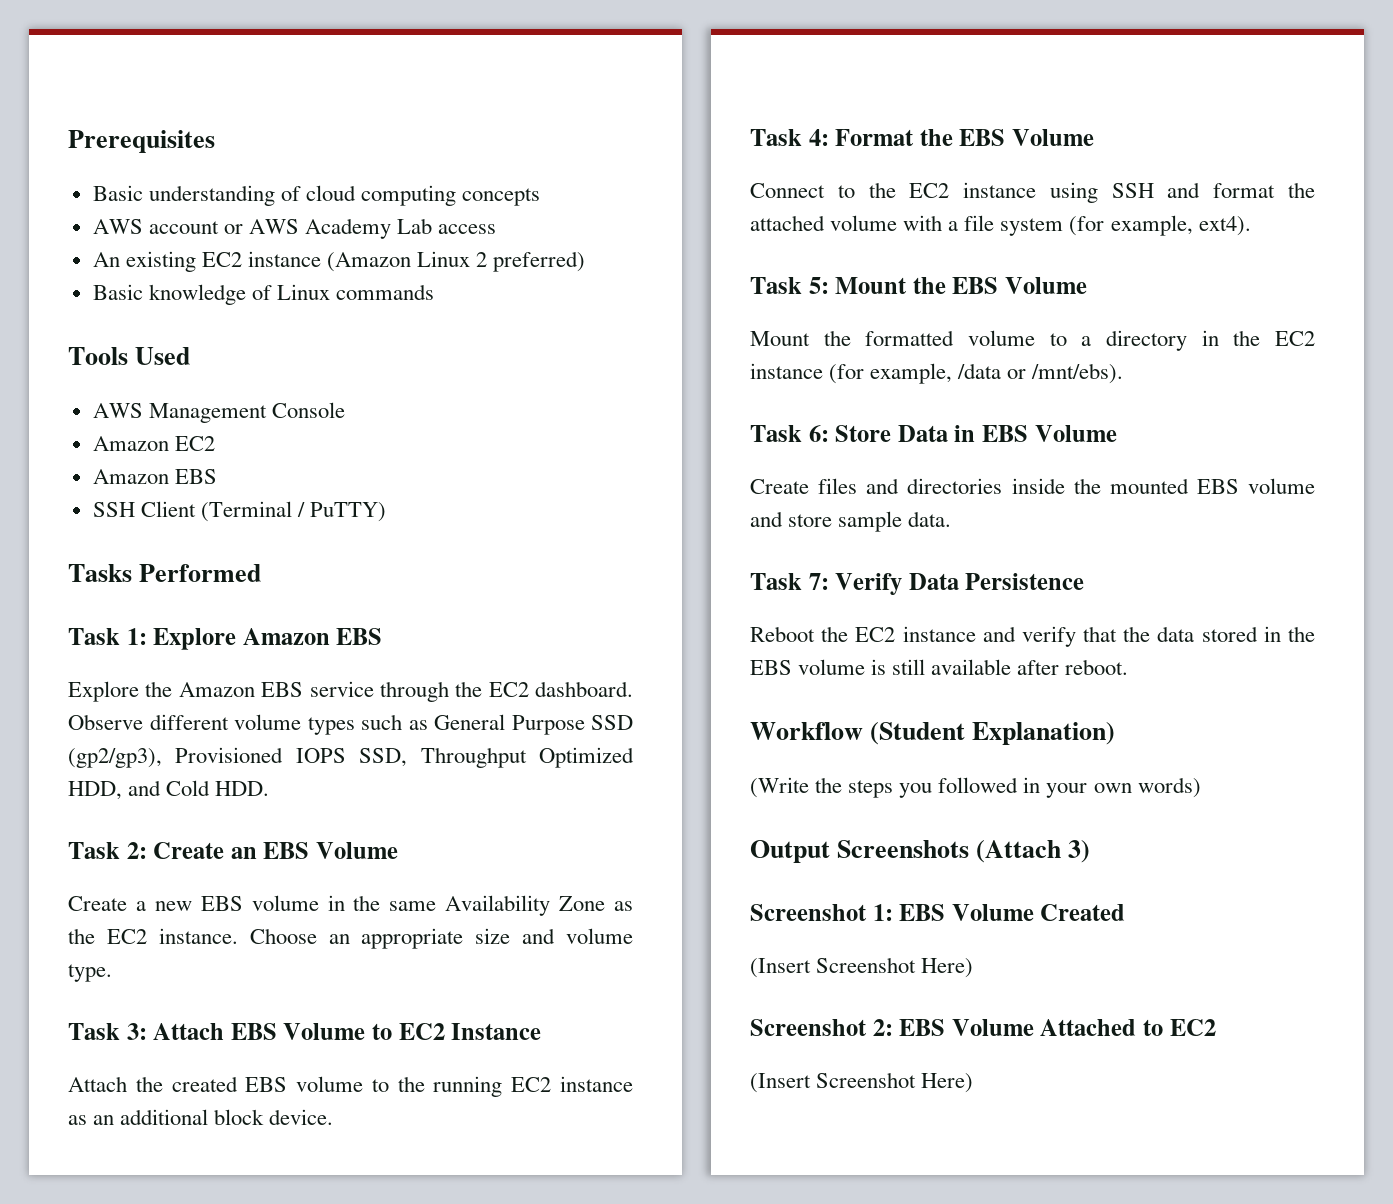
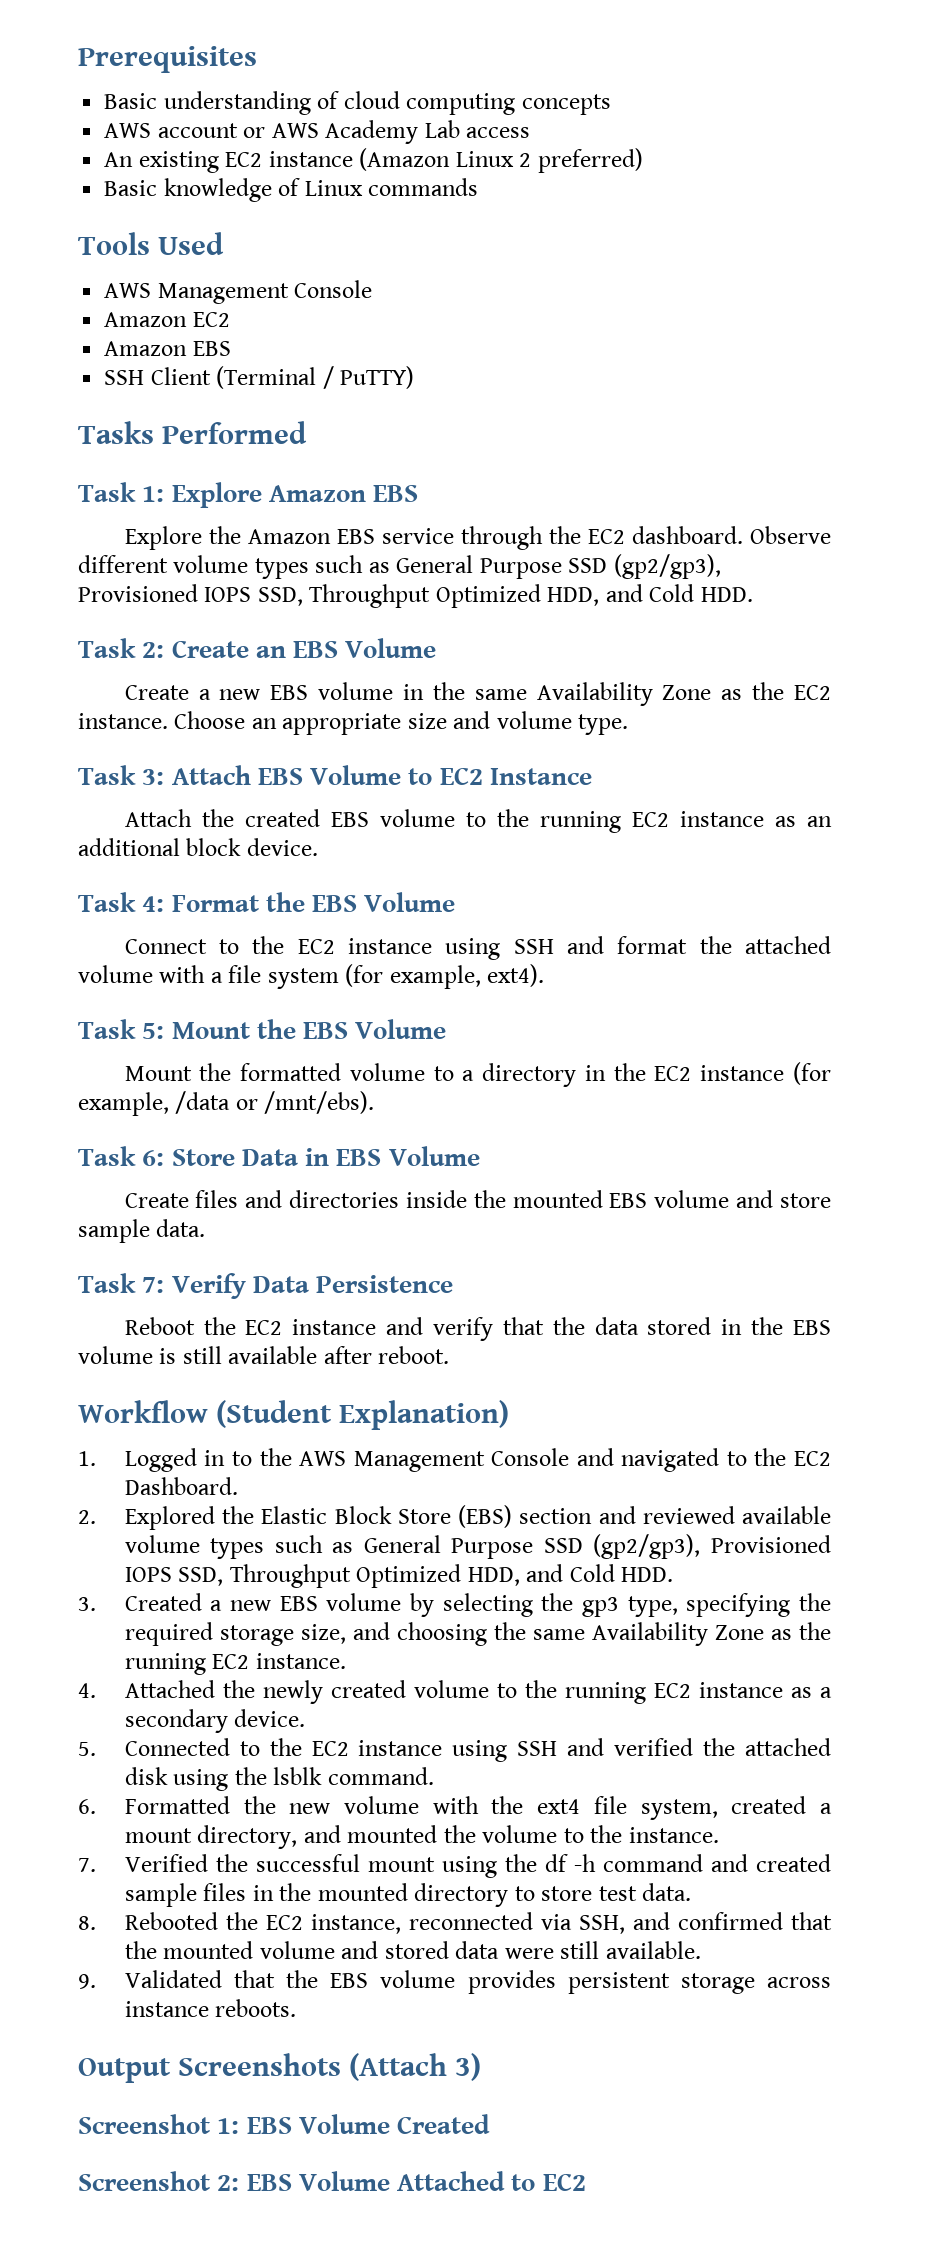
- (Write the steps you followed in your own words)
+ 1. Logged in to the AWS Management Console and navigated to the EC2 Dashboard.
+ 2. Explored the Elastic Block Store (EBS) section and reviewed available volume types such as General Purpose SSD (gp2/gp3), Provisioned IOPS SSD, Throughput Optimized HDD, and Cold HDD.
+ 3. Created a new EBS volume by selecting the gp3 type, specifying the required storage size, and choosing the same Availability Zone as the running EC2 instance.
+ 4. Attached the newly created volume to the running EC2 instance as a secondary device.
+ 5. Connected to the EC2 instance using SSH and verified the attached disk using the lsblk command.
+ 6. Formatted the new volume with the ext4 file system, created a mount directory, and mounted the volume to the instance.
+ 7. Verified the successful mount using the df -h command and created sample files in the mounted directory to store test data.
+ 8. Rebooted the EC2 instance, reconnected via SSH, and confirmed that the mounted volume and stored data were still available.
+ 9. Validated that the EBS volume provides persistent storage across instance reboots.
  Screenshot 1: EBS Volume Created
- (Insert Screenshot Here)
  Screenshot 2: EBS Volume Attached to EC2
- (Insert Screenshot Here)

